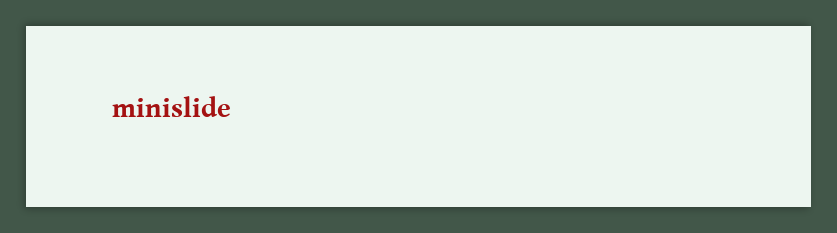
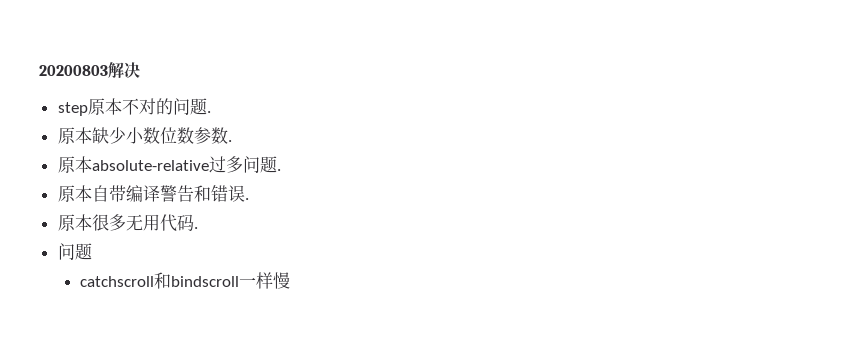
- minislide
+ 20200803解决
+ step原本不对的问题.
+ 原本缺少小数位数参数.
+ 原本absolute-relative过多问题.
+ 原本自带编译警告和错误.
+ 原本很多无用代码.
+ 问题
+ catchscroll和bindscroll一样慢

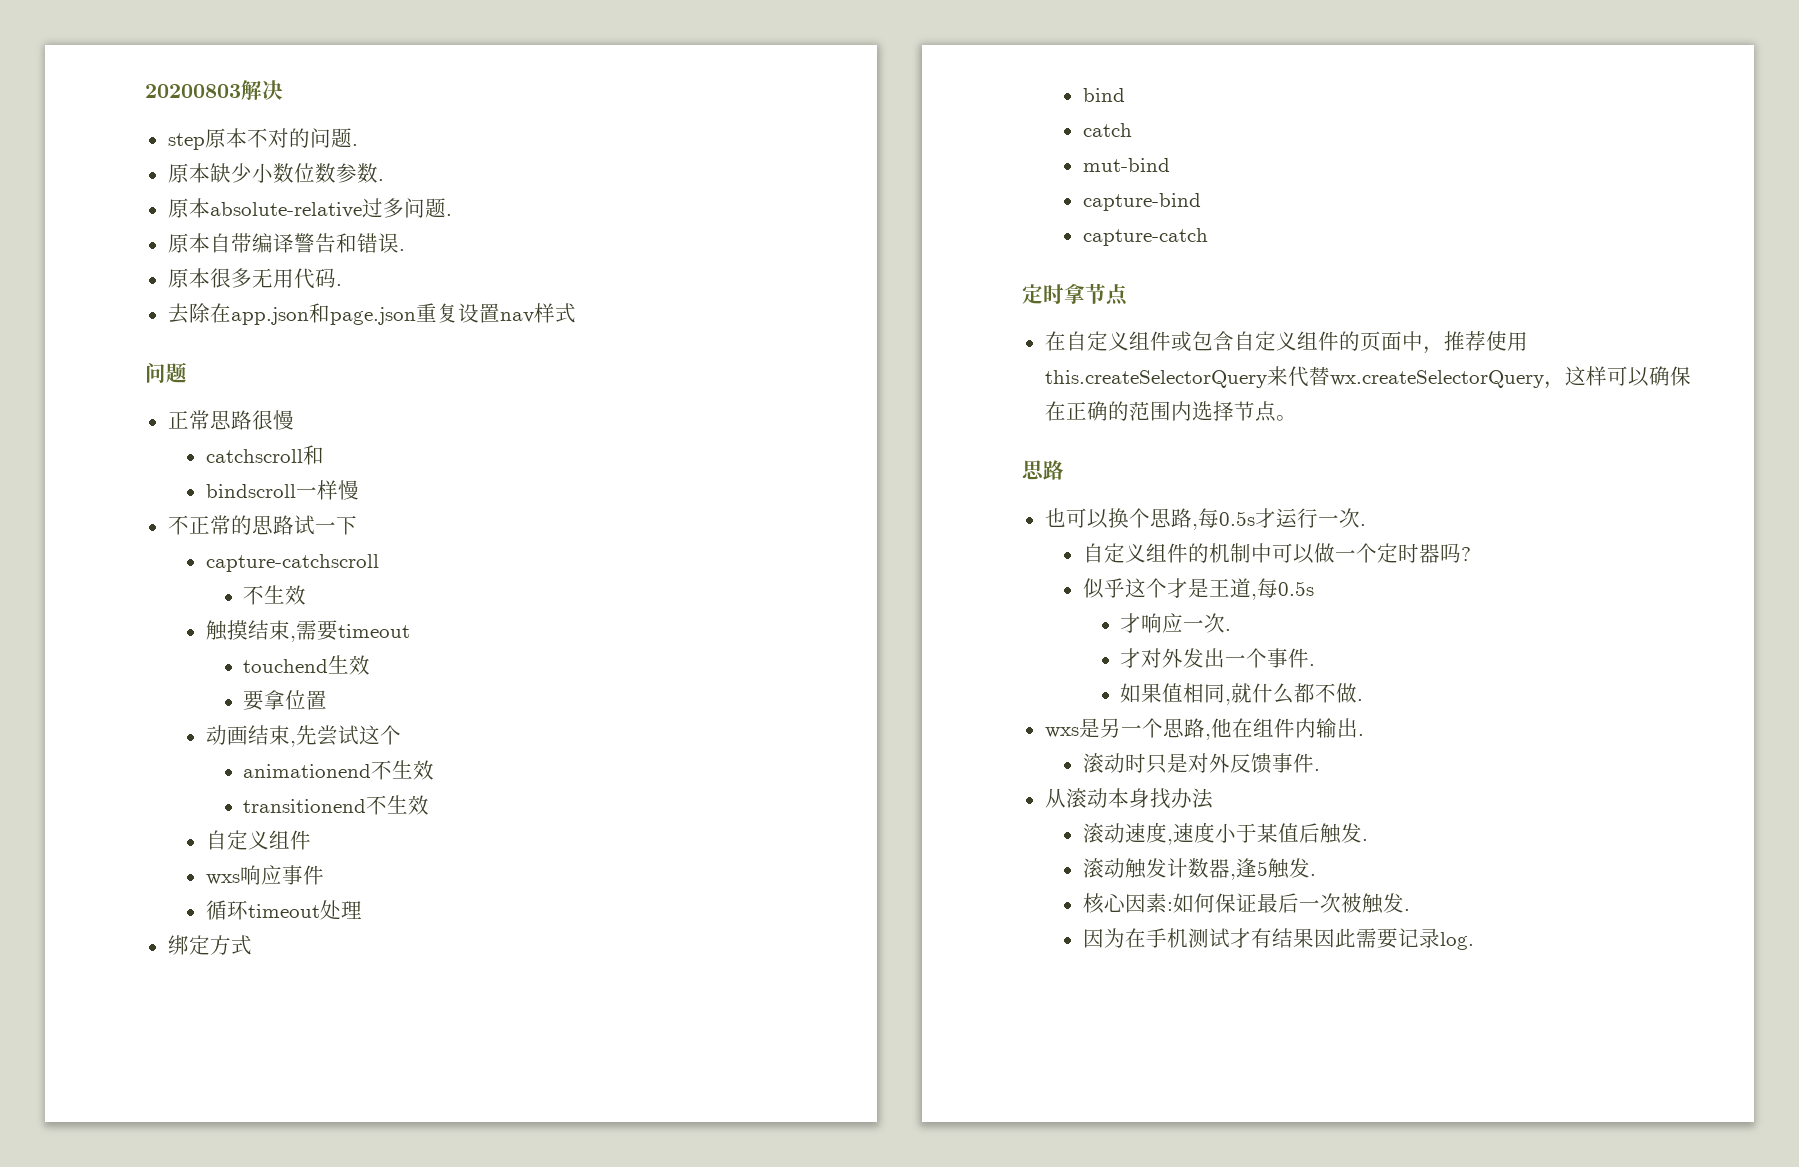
  原本很多无用代码.
+ 去除在app.json和page.json重复设置nav样式
  问题
+ 正常思路很慢
- catchscroll和bindscroll一样慢
+ catchscroll和
+ bindscroll一样慢
+ 不正常的思路试一下
+ capture-catchscroll
+ 不生效
+ 触摸结束,需要timeout
+ touchend生效
+ 要拿位置
+ 动画结束,先尝试这个
+ animationend不生效
+ transitionend不生效
+ 自定义组件
+ wxs响应事件
+ 循环timeout处理
+ 绑定方式
+ bind
+ catch
+ mut-bind
+ capture-bind
+ capture-catch
+ 定时拿节点
+ 在自定义组件或包含自定义组件的页面中，推荐使用this.createSelectorQuery来代替wx.createSelectorQuery，这样可以确保在正确的范围内选择节点。
+ 思路
+ 也可以换个思路,每0.5s才运行一次.
+ 自定义组件的机制中可以做一个定时器吗?
+ 似乎这个才是王道,每0.5s
+ 才响应一次.
+ 才对外发出一个事件.
+ 如果值相同,就什么都不做.
+ wxs是另一个思路,他在组件内输出.
+ 滚动时只是对外反馈事件.
+ 从滚动本身找办法
+ 滚动速度,速度小于某值后触发.
+ 滚动触发计数器,逢5触发.
+ 核心因素:如何保证最后一次被触发.
+ 因为在手机测试才有结果因此需要记录log.

